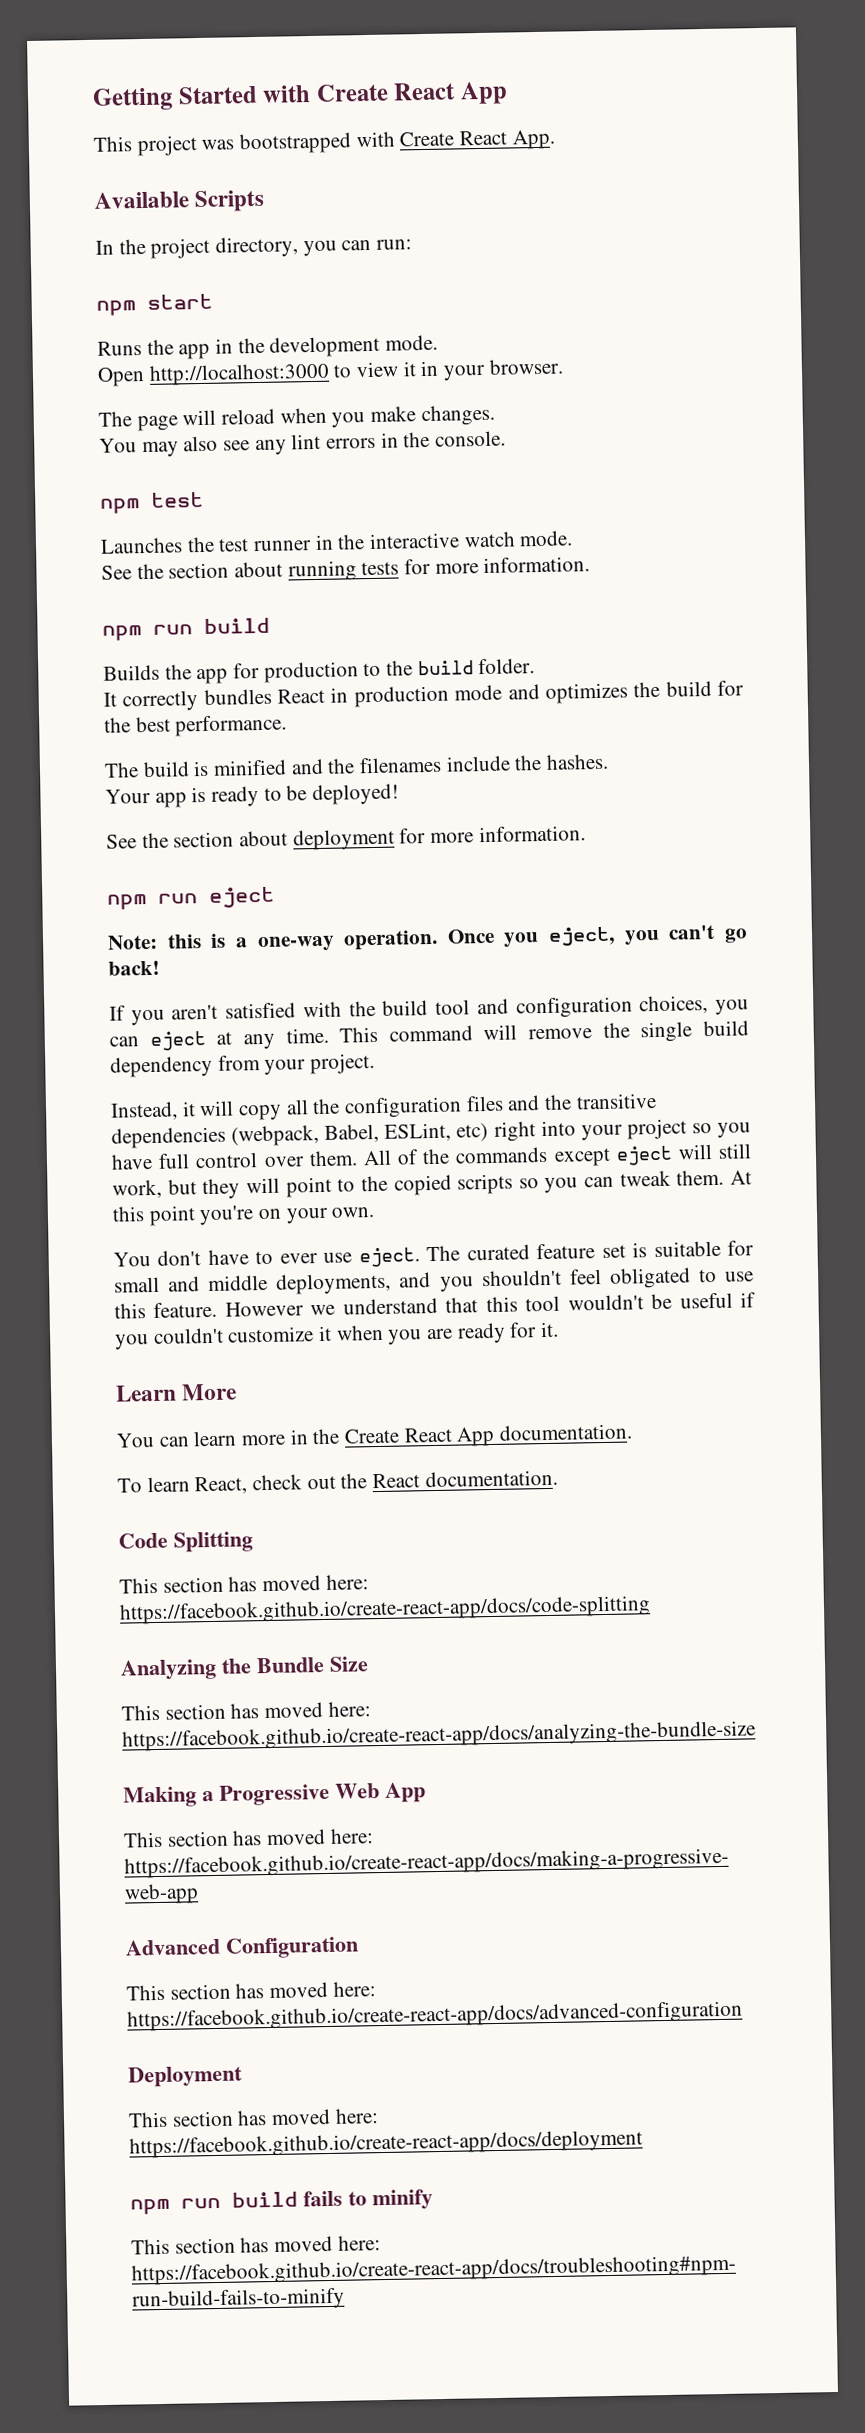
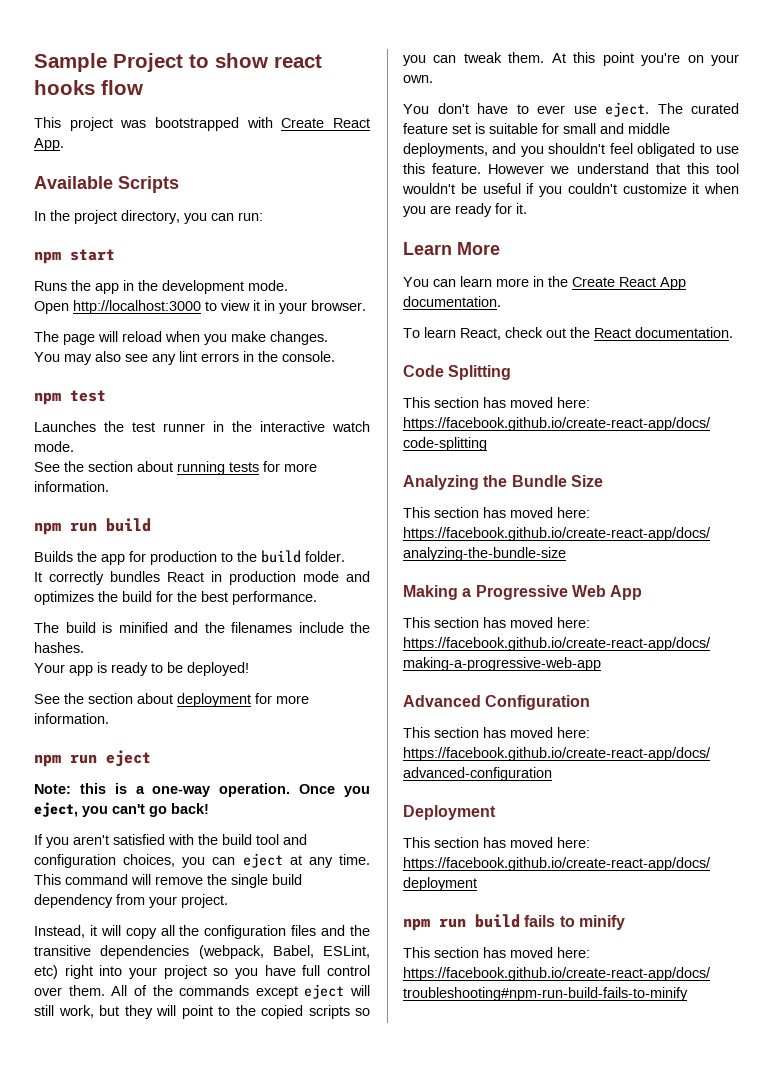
- Getting Started with Create React App
+ Sample Project to show react hooks flow

